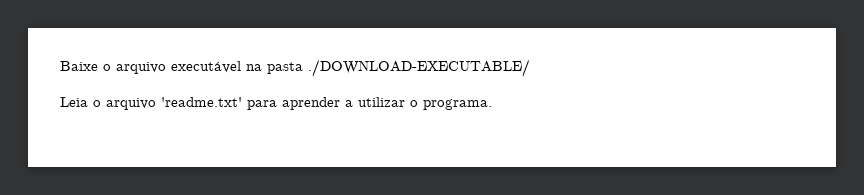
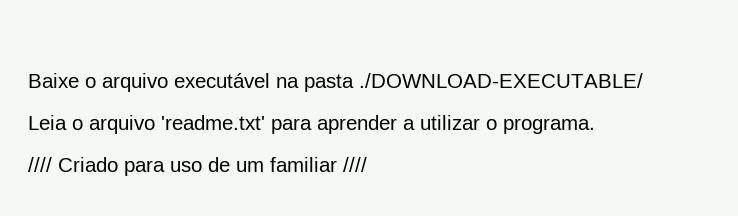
+ //// Criado para uso de um familiar ////

